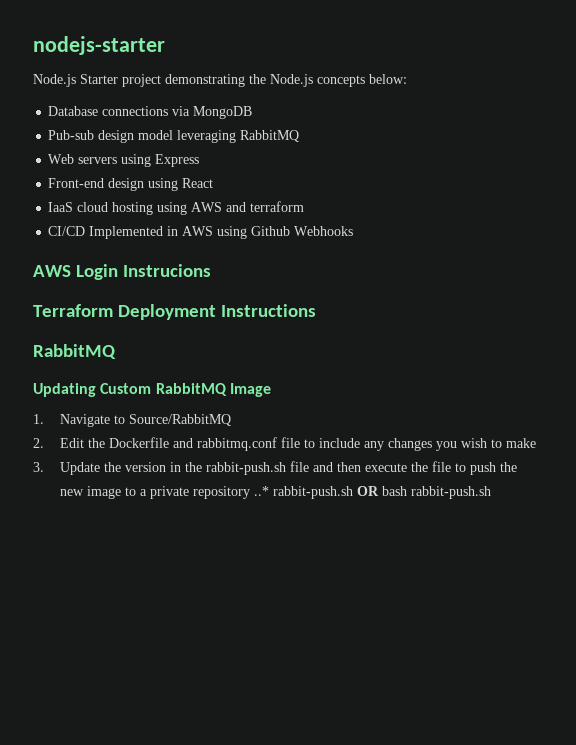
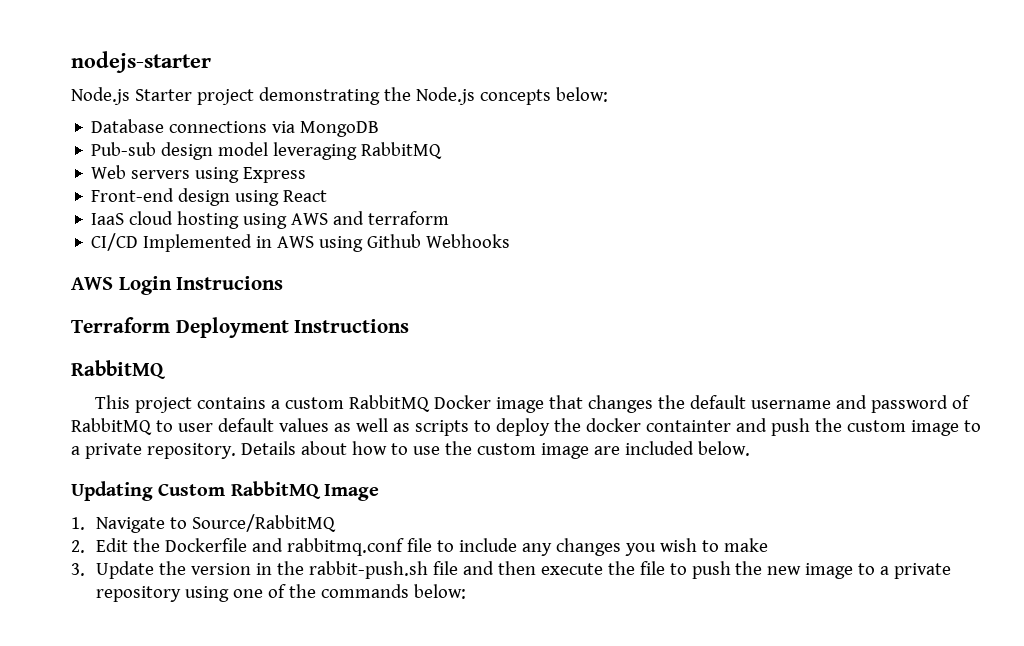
+ This project contains a custom RabbitMQ Docker image that changes the default username and password of RabbitMQ to user default values as well as scripts to deploy the docker containter and push the custom image to a private repository. Details about how to use the custom image are included below.
- 3. Update the version in the rabbit-push.sh file and then execute the file to push the new image to a private repository ..* rabbit-push.sh OR bash rabbit-push.sh
+ 3. Update the version in the rabbit-push.sh file and then execute the file to push the new image to a private repository using one of the commands below:

